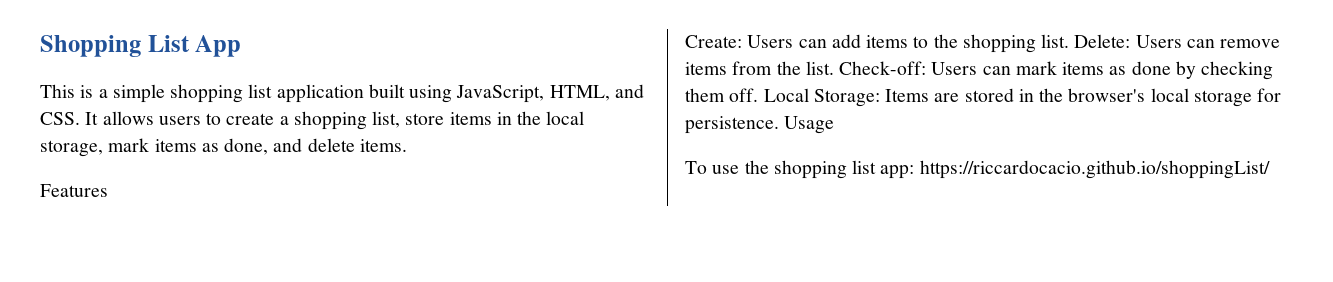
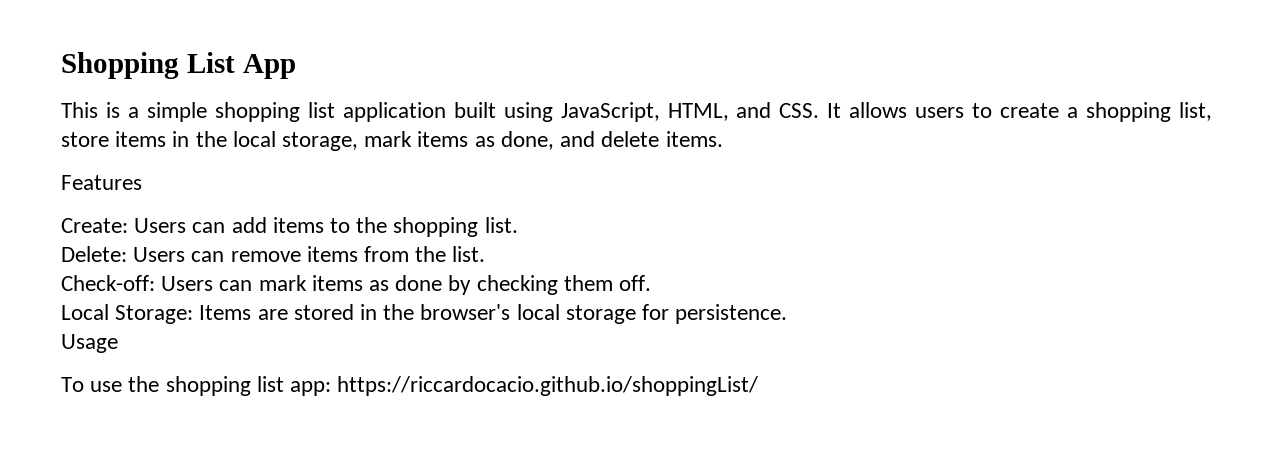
- Create: Users can add items to the shopping list. Delete: Users can remove items from the list. Check-off: Users can mark items as done by checking them off. Local Storage: Items are stored in the browser's local storage for persistence. Usage
+ Create: Users can add items to the shopping list.
+ Delete: Users can remove items from the list.
+ Check-off: Users can mark items as done by checking them off.
+ Local Storage: Items are stored in the browser's local storage for persistence.
+ Usage

